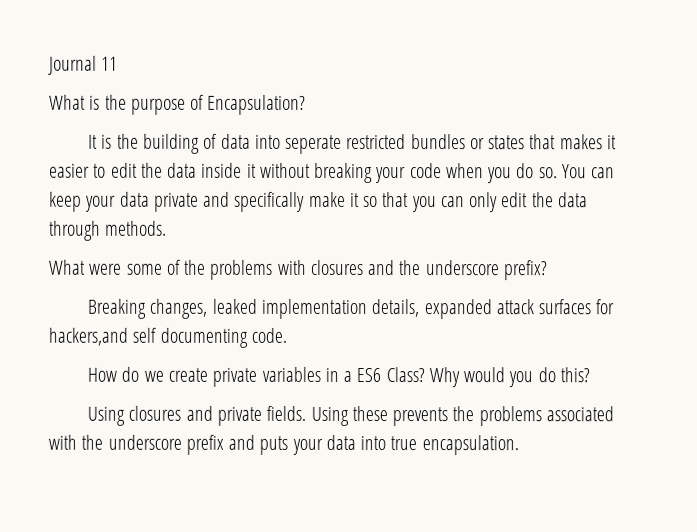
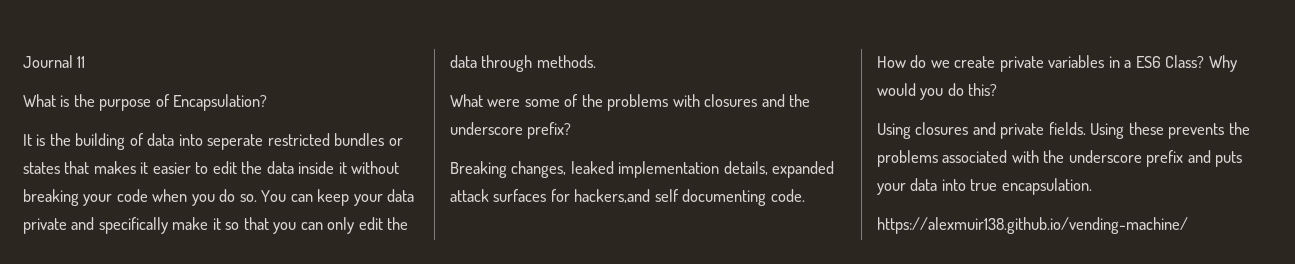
+ https://alexmuir138.github.io/vending-machine/

